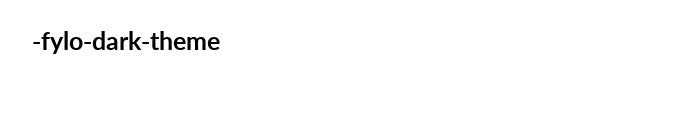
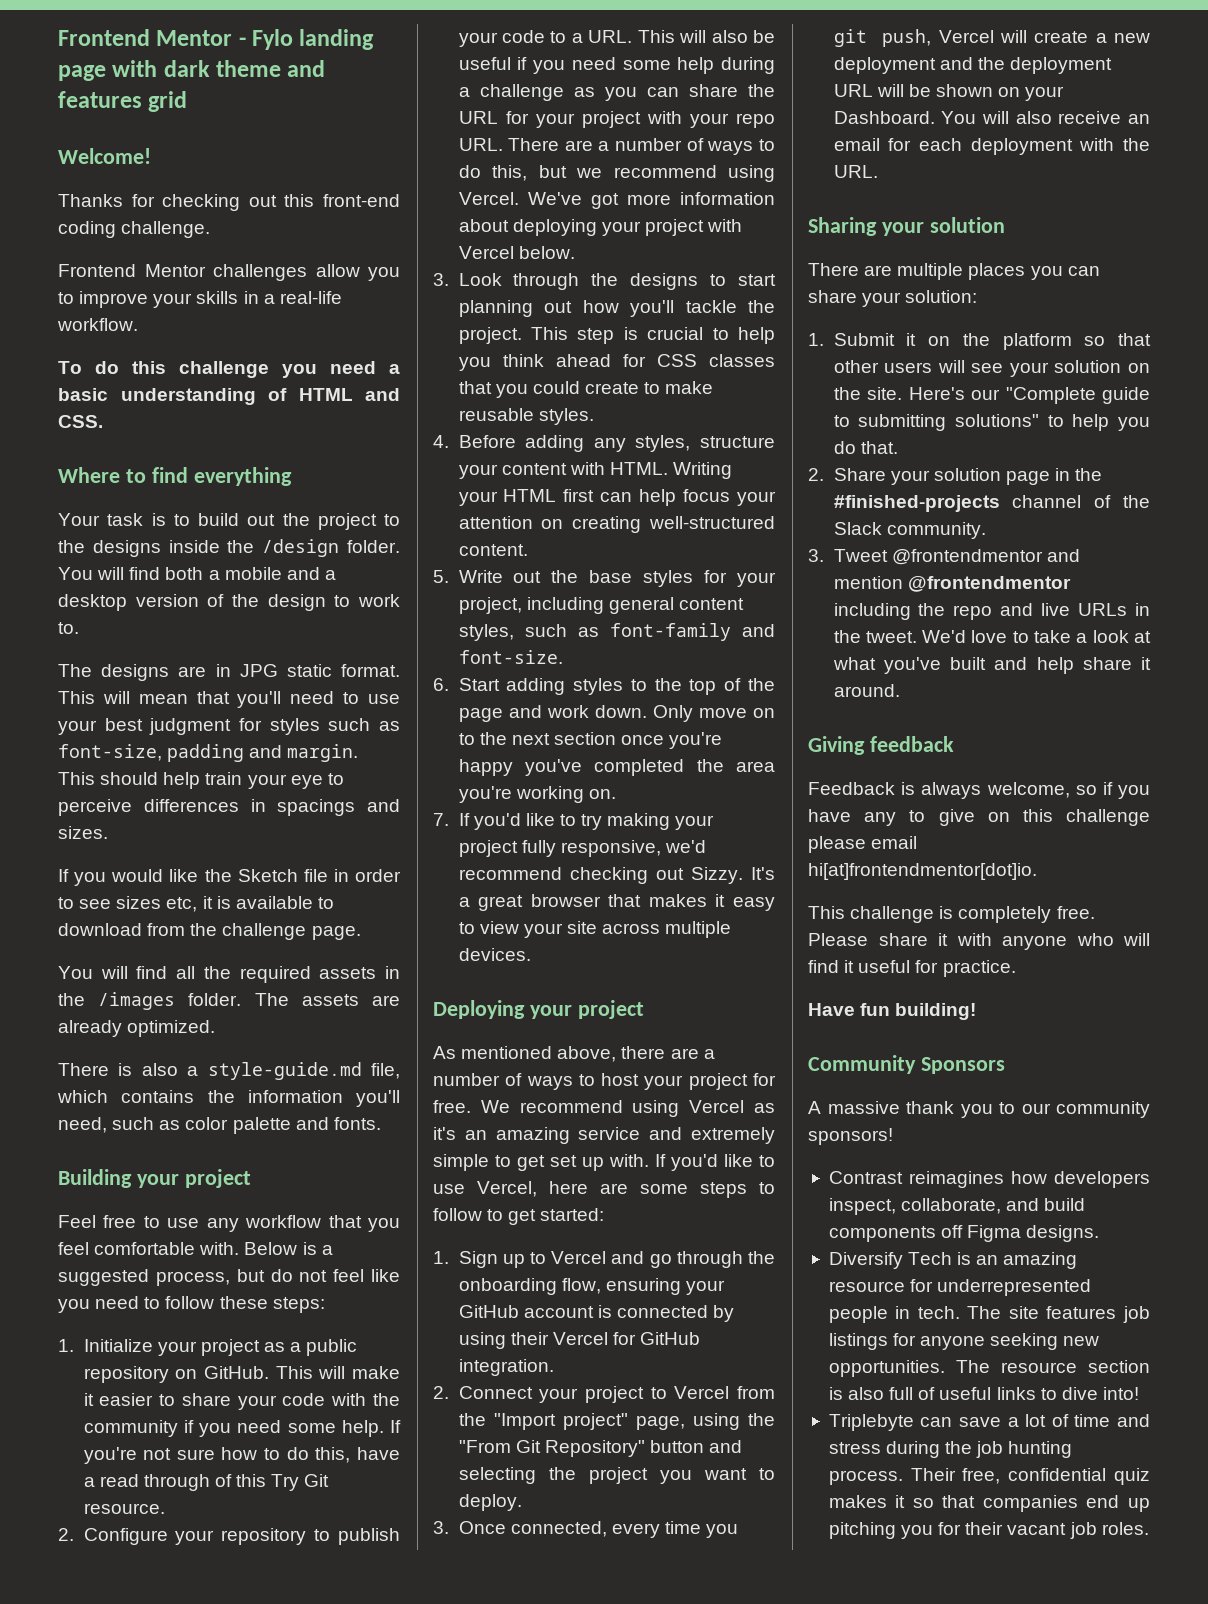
- -fylo-dark-theme
+ Frontend Mentor - Fylo landing page with dark theme and features grid
+ Welcome!
+ Thanks for checking out this front-end coding challenge.
+ Frontend Mentor challenges allow you to improve your skills in a real-life workflow.
+ To do this challenge you need a basic understanding of HTML and CSS.
+ Where to find everything
+ Your task is to build out the project to the designs inside the /design folder. You will find both a mobile and a desktop version of the design to work to.
+ The designs are in JPG static format. This will mean that you'll need to use your best judgment for styles such as font-size, padding and margin. This should help train your eye to perceive differences in spacings and sizes.
+ If you would like the Sketch file in order to see sizes etc, it is available to download from the challenge page.
+ You will find all the required assets in the /images folder. The assets are already optimized.
+ There is also a style-guide.md file, which contains the information you'll need, such as color palette and fonts.
+ Building your project
+ Feel free to use any workflow that you feel comfortable with. Below is a suggested process, but do not feel like you need to follow these steps:
+ 1. Initialize your project as a public repository on GitHub. This will make it easier to share your code with the community if you need some help. If you're not sure how to do this, have a read through of this Try Git resource.
+ 2. Configure your repository to publish your code to a URL. This will also be useful if you need some help during a challenge as you can share the URL for your project with your repo URL. There are a number of ways to do this, but we recommend using Vercel. We've got more information about deploying your project with Vercel below.
+ 3. Look through the designs to start planning out how you'll tackle the project. This step is crucial to help you think ahead for CSS classes that you could create to make reusable styles.
+ 4. Before adding any styles, structure your content with HTML. Writing your HTML first can help focus your attention on creating well-structured content.
+ 5. Write out the base styles for your project, including general content styles, such as font-family and font-size.
+ 6. Start adding styles to the top of the page and work down. Only move on to the next section once you're happy you've completed the area you're working on.
+ 7. If you'd like to try making your project fully responsive, we'd recommend checking out Sizzy. It's a great browser that makes it easy to view your site across multiple devices.
+ Deploying your project
+ As mentioned above, there are a number of ways to host your project for free. We recommend using Vercel as it's an amazing service and extremely simple to get set up with. If you'd like to use Vercel, here are some steps to follow to get started:
+ 1. Sign up to Vercel and go through the onboarding flow, ensuring your GitHub account is connected by using their Vercel for GitHub integration.
+ 2. Connect your project to Vercel from the "Import project" page, using the "From Git Repository" button and selecting the project you want to deploy.
+ 3. Once connected, every time you git push, Vercel will create a new deployment and the deployment URL will be shown on your Dashboard. You will also receive an email for each deployment with the URL.
+ Sharing your solution
+ There are multiple places you can share your solution:
+ 1. Submit it on the platform so that other users will see your solution on the site. Here's our "Complete guide to submitting solutions" to help you do that.
+ 2. Share your solution page in the #finished-projects channel of the Slack community.
+ 3. Tweet @frontendmentor and mention @frontendmentor including the repo and live URLs in the tweet. We'd love to take a look at what you've built and help share it around.
+ Giving feedback
+ Feedback is always welcome, so if you have any to give on this challenge please email hi[at]frontendmentor[dot]io.
+ This challenge is completely free. Please share it with anyone who will find it useful for practice.
+ Have fun building!
+ Community Sponsors
+ A massive thank you to our community sponsors!
+ Contrast reimagines how developers inspect, collaborate, and build components off Figma designs.
+ Diversify Tech is an amazing resource for underrepresented people in tech. The site features job listings for anyone seeking new opportunities. The resource section is also full of useful links to dive into!
+ Triplebyte can save a lot of time and stress during the job hunting process. Their free, confidential quiz makes it so that companies end up pitching you for their vacant job roles.

